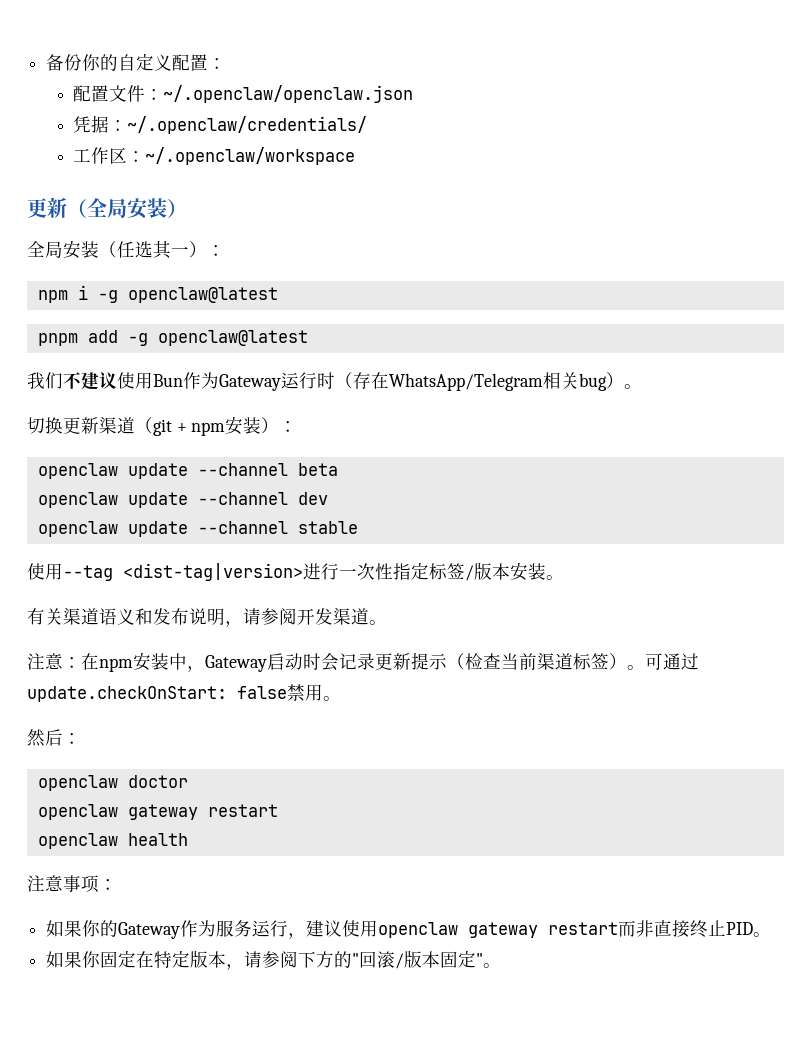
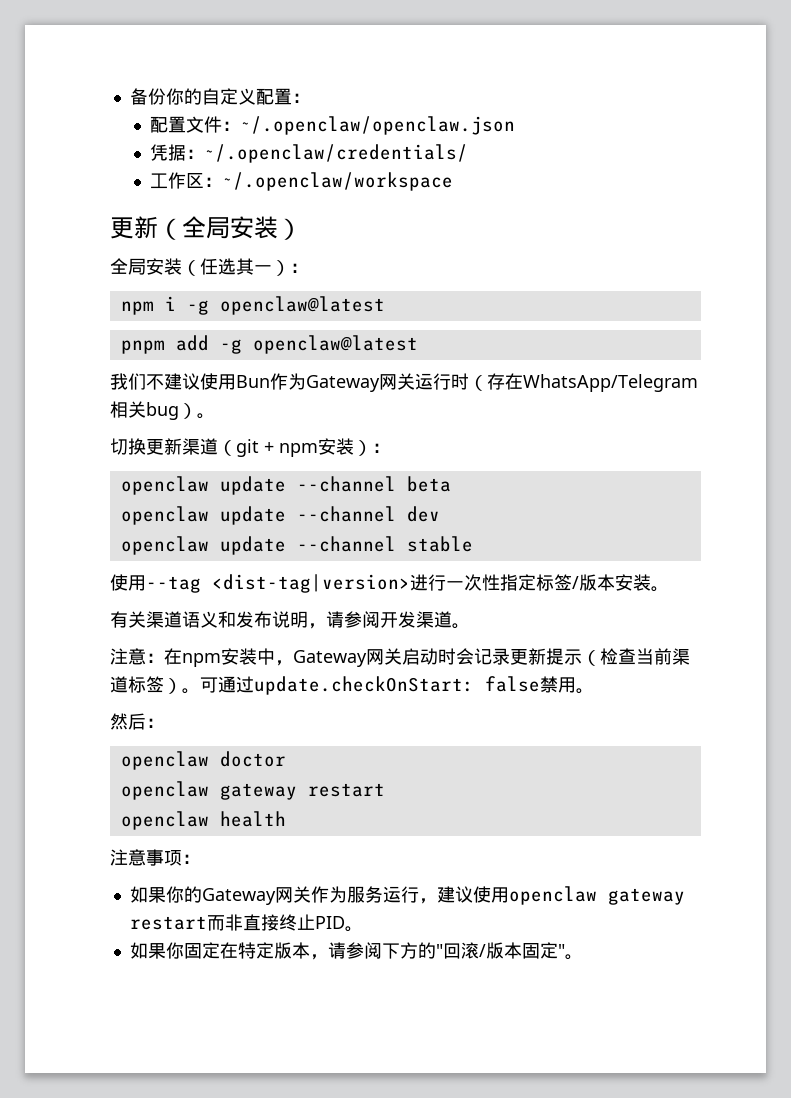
- 我们不建议使用Bun作为Gateway运行时（存在WhatsApp/Telegram相关bug）。
+ 我们不建议使用Bun作为Gateway网关运行时（存在WhatsApp/Telegram相关bug）。
- 注意：在npm安装中，Gateway启动时会记录更新提示（检查当前渠道标签）。
+ 注意：在npm安装中，Gateway网关启动时会记录更新提示（检查当前渠道标签）。
- 如果你的Gateway作为服务运行，建议使用openclaw gateway restart而非直接终止PID。
+ 如果你的Gateway网关作为服务运行，建议使用openclaw gateway restart而非直接终止PID。

